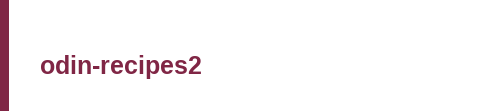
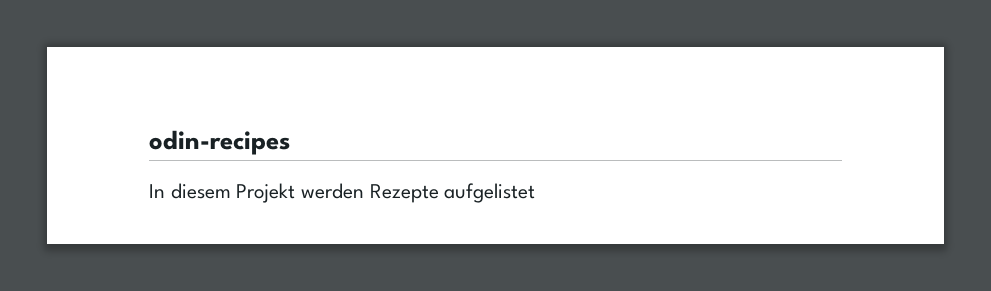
- odin-recipes2
+ odin-recipes
+ In diesem Projekt werden Rezepte aufgelistet

